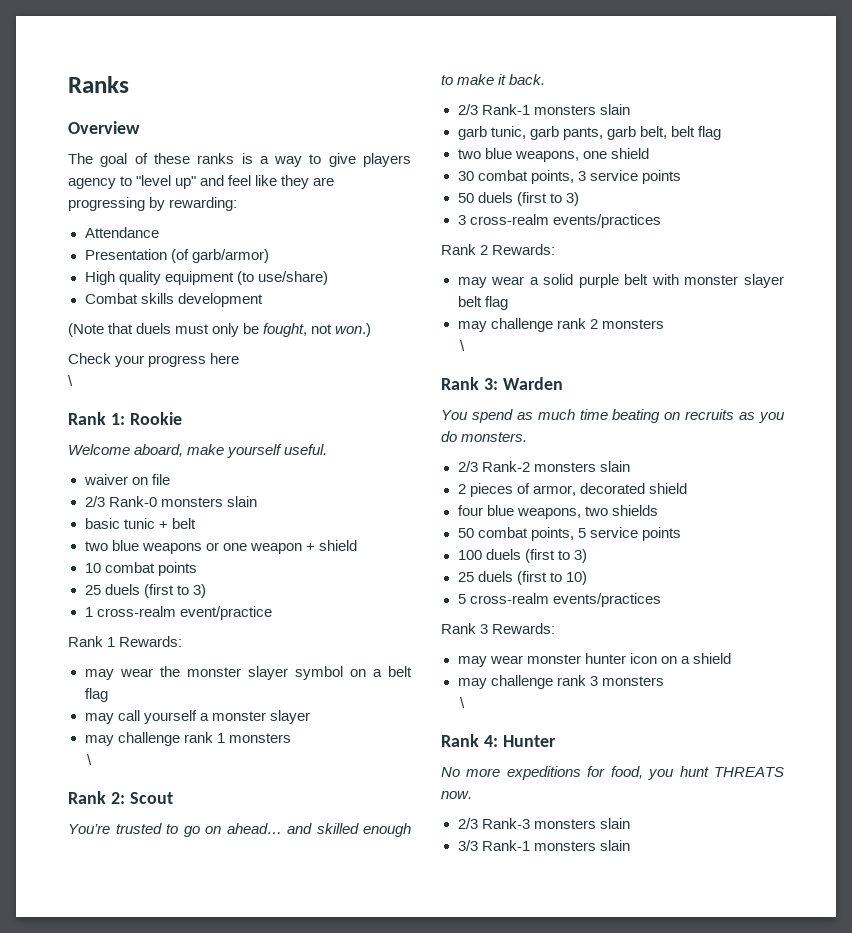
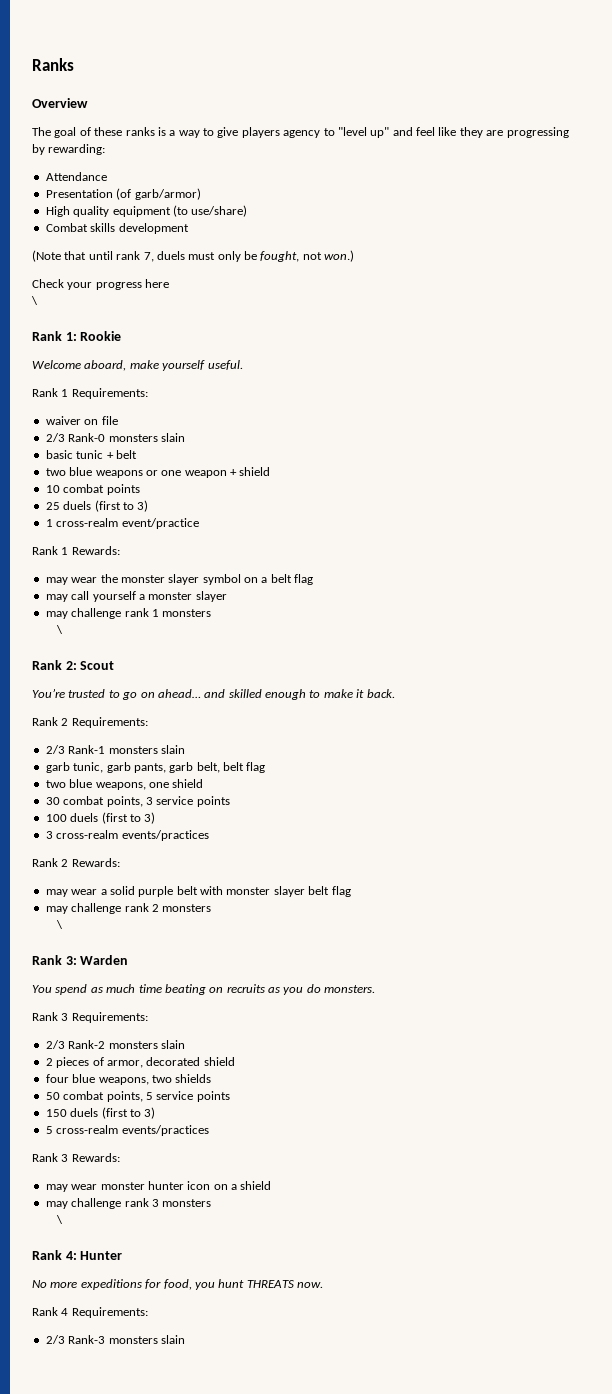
- (Note that duels must only be fought, not won.)
+ (Note that until rank 7, duels must only be fought, not won.)
+ Rank 1 Requirements:
+ Rank 2 Requirements:
- 50 duels (first to 3)
+ 100 duels (first to 3)
+ Rank 3 Requirements:
- 100 duels (first to 3)
- 25 duels (first to 10)
+ 150 duels (first to 3)
+ Rank 4 Requirements:
- 3/3 Rank-1 monsters slain

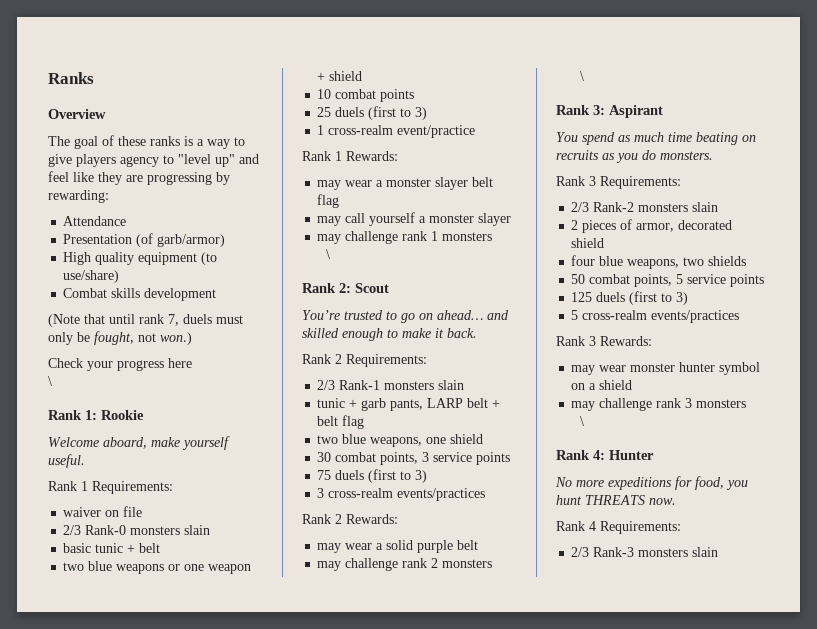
- may wear the monster slayer symbol on a belt flag
+ may wear a monster slayer belt flag
- garb tunic, garb pants, garb belt, belt flag
+ tunic + garb pants, LARP belt + belt flag
- 100 duels (first to 3)
+ 75 duels (first to 3)
- may wear a solid purple belt with monster slayer belt flag
+ may wear a solid purple belt
- Rank 3: Warden
+ Rank 3: Aspirant
- 150 duels (first to 3)
+ 125 duels (first to 3)
- may wear monster hunter icon on a shield
+ may wear monster hunter symbol on a shield

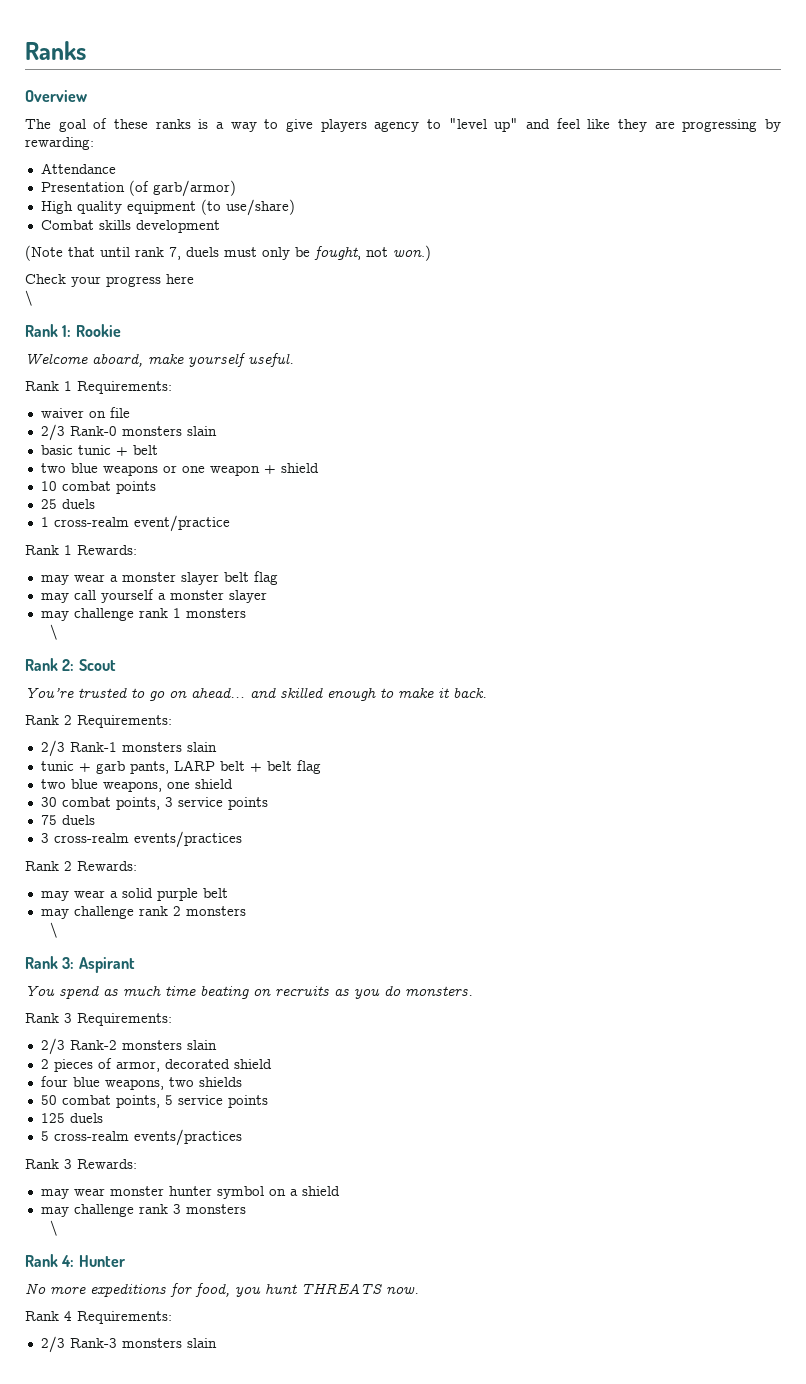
- 25 duels (first to 3)
+ 25 duels
- 75 duels (first to 3)
+ 75 duels
- 125 duels (first to 3)
+ 125 duels

